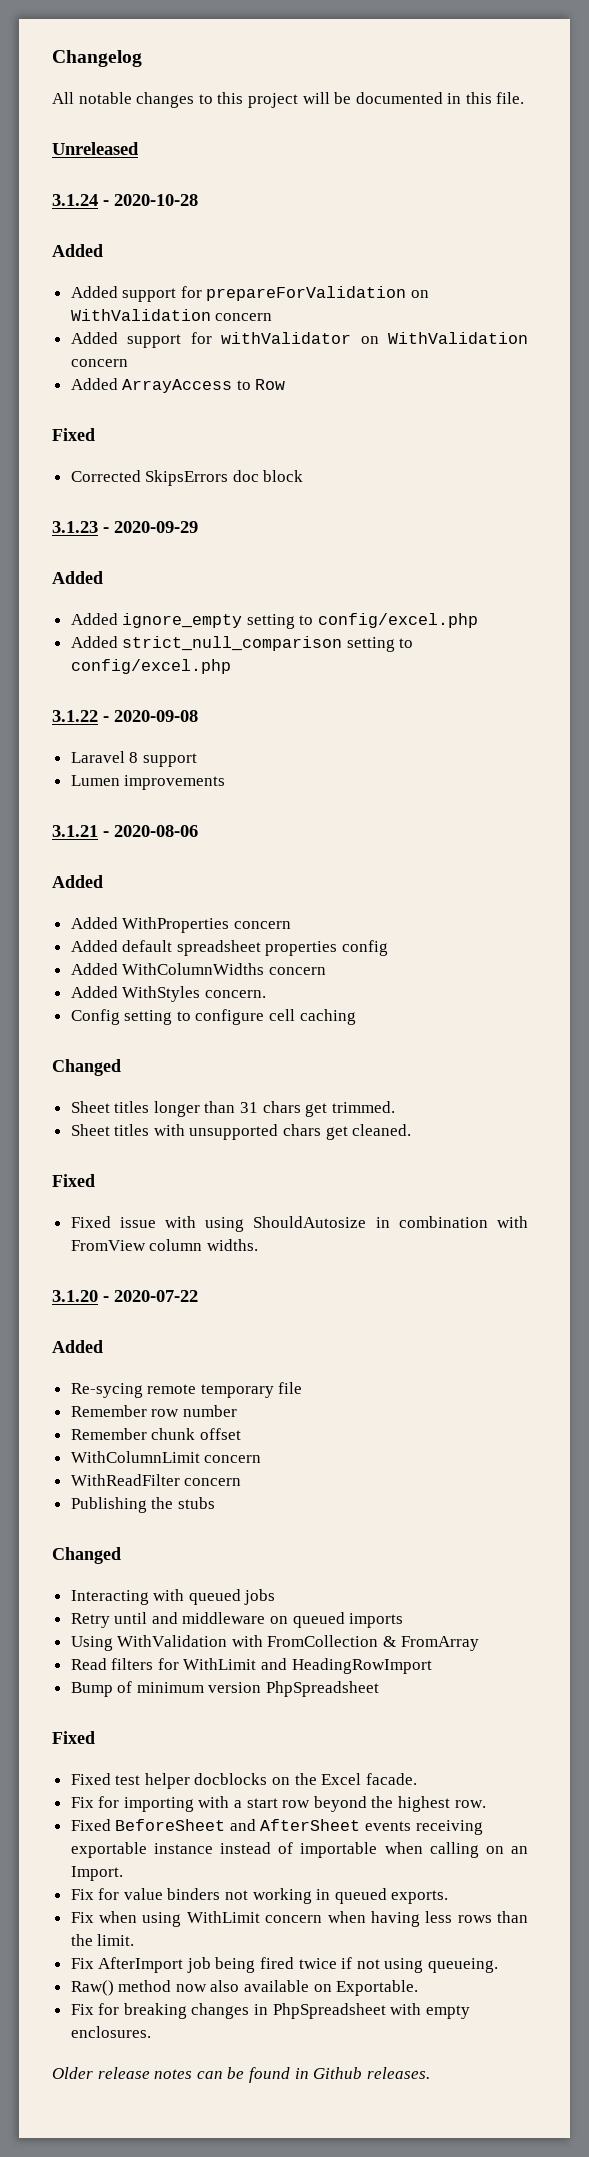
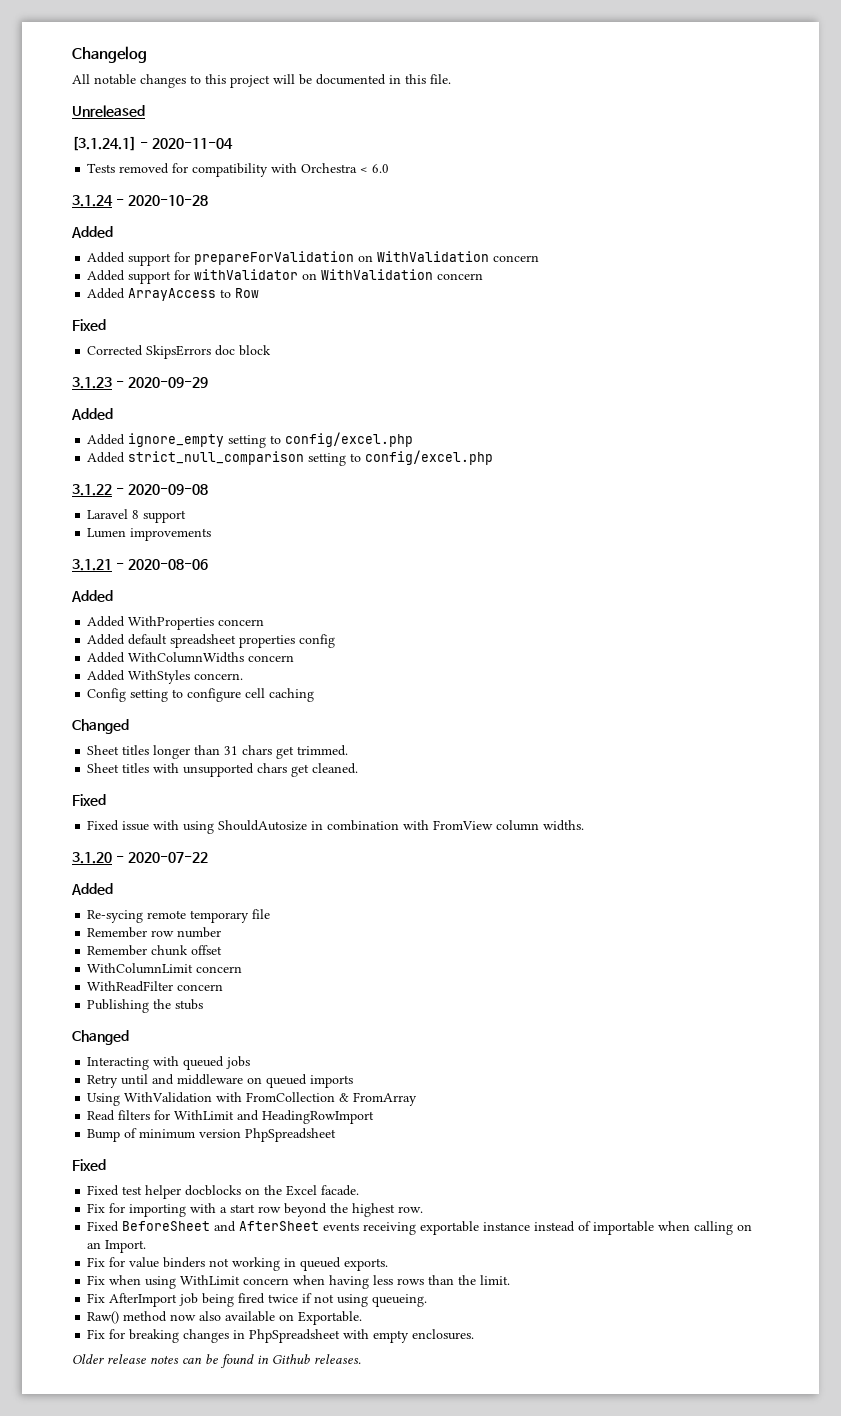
+ [3.1.24.1] - 2020-11-04
+ Tests removed for compatibility with Orchestra < 6.0

